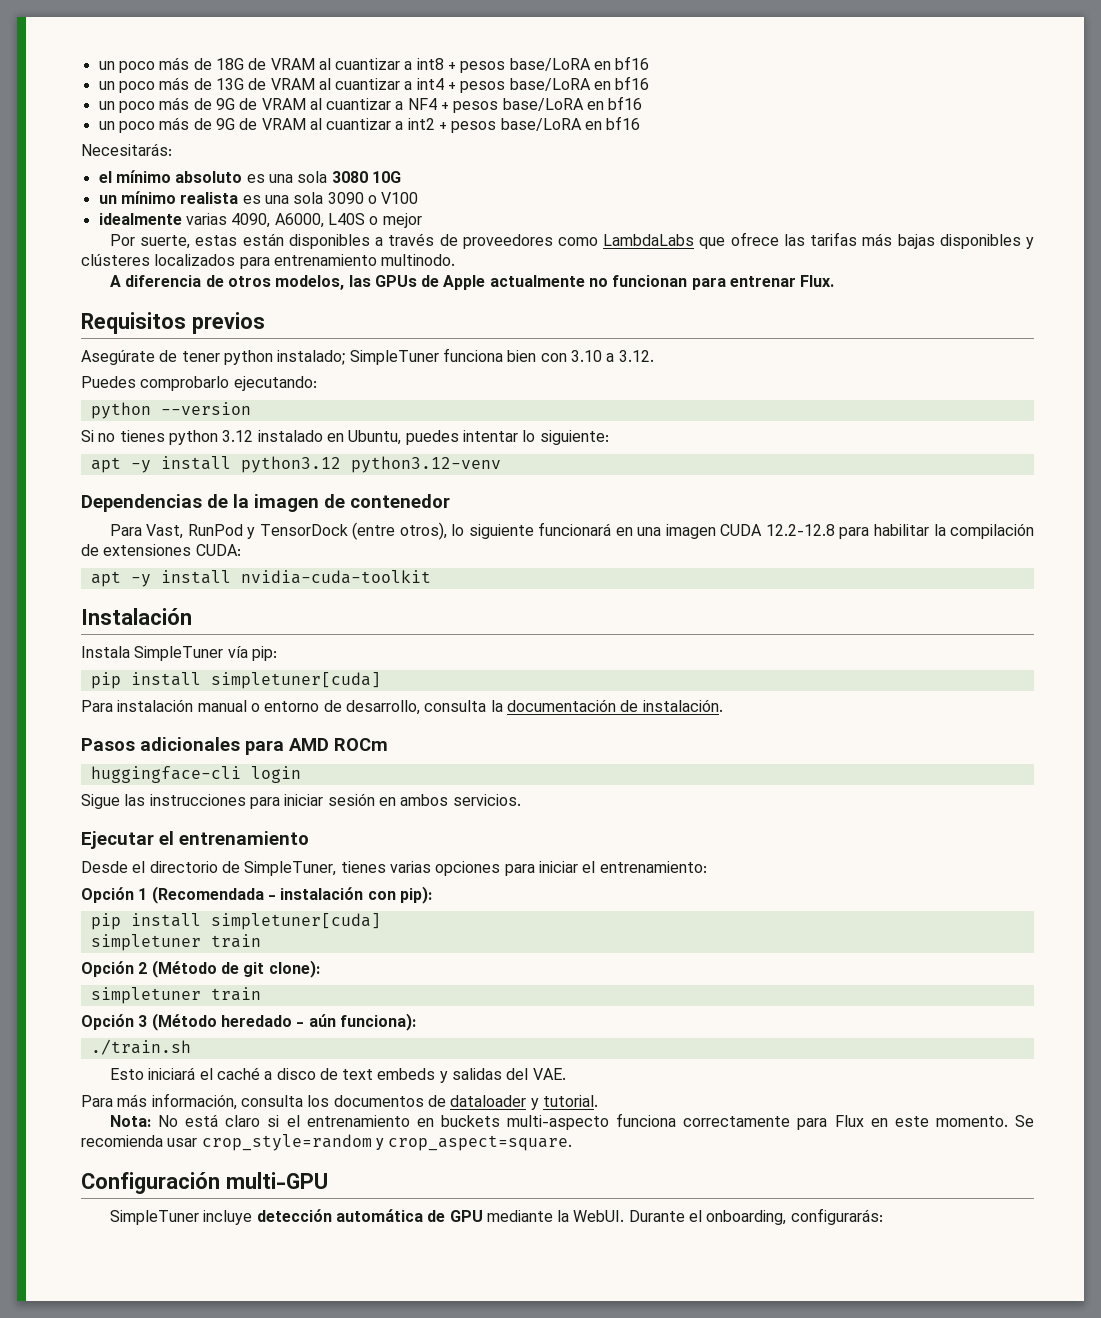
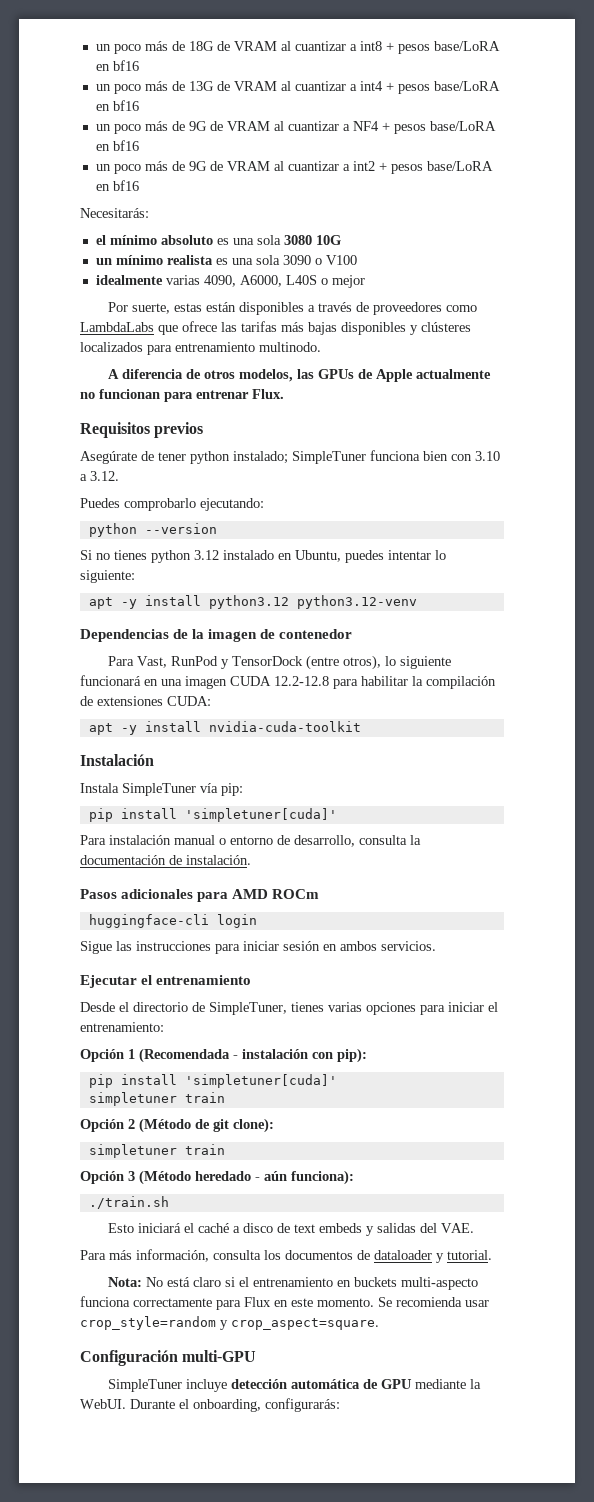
  Instala SimpleTuner vía pip:
- pip install simpletuner[cuda]
+ pip install 'simpletuner[cuda]'
  Opción 1 (Recomendada - instalación con pip):
- pip install simpletuner[cuda]
+ pip install 'simpletuner[cuda]'

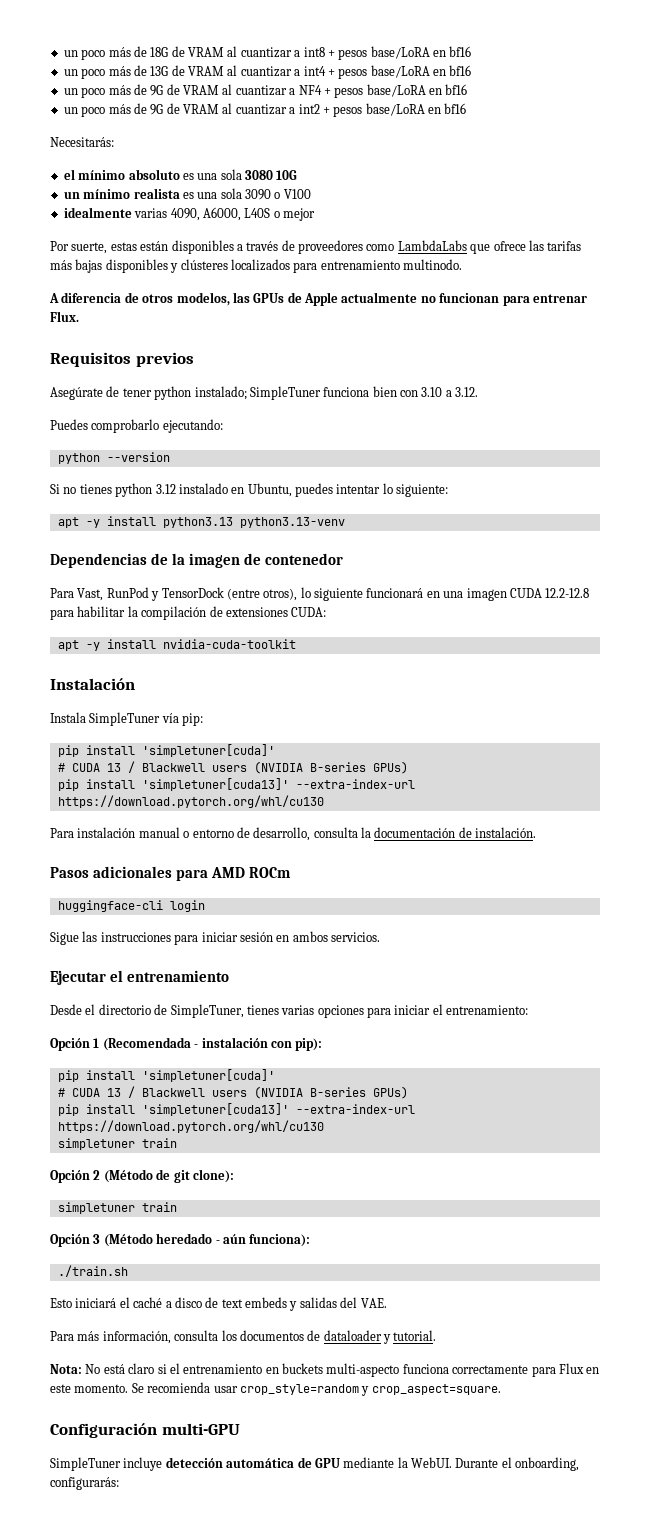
- apt -y install python3.12 python3.12-venv
+ apt -y install python3.13 python3.13-venv
  Instala SimpleTuner vía pip:
  pip install 'simpletuner[cuda]'
+ # CUDA 13 / Blackwell users (NVIDIA B-series GPUs)
+ pip install 'simpletuner[cuda13]' --extra-index-url https://download.pytorch.org/whl/cu130
  Opción 1 (Recomendada - instalación con pip):
  pip install 'simpletuner[cuda]'
+ # CUDA 13 / Blackwell users (NVIDIA B-series GPUs)
+ pip install 'simpletuner[cuda13]' --extra-index-url https://download.pytorch.org/whl/cu130

